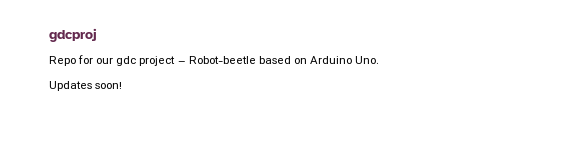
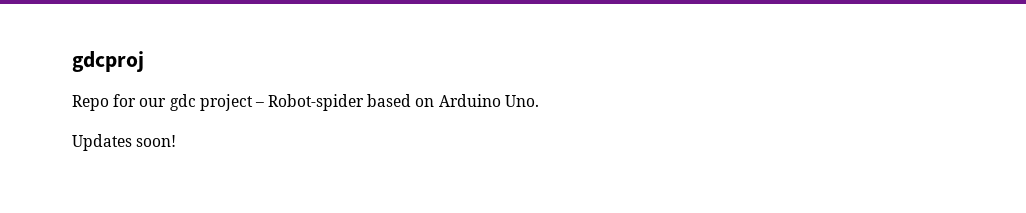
- Repo for our gdc project – Robot-beetle based on Arduino Uno.
+ Repo for our gdc project – Robot-spider based on Arduino Uno.

